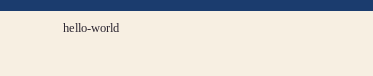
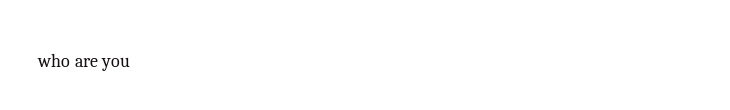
- hello-world
+ who are you

